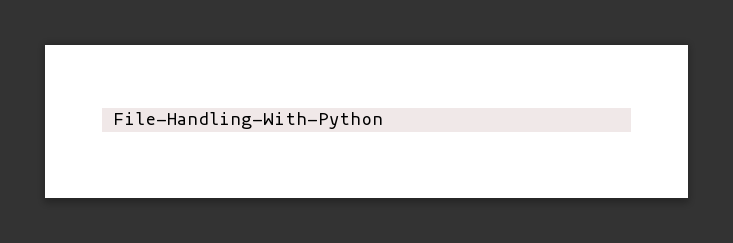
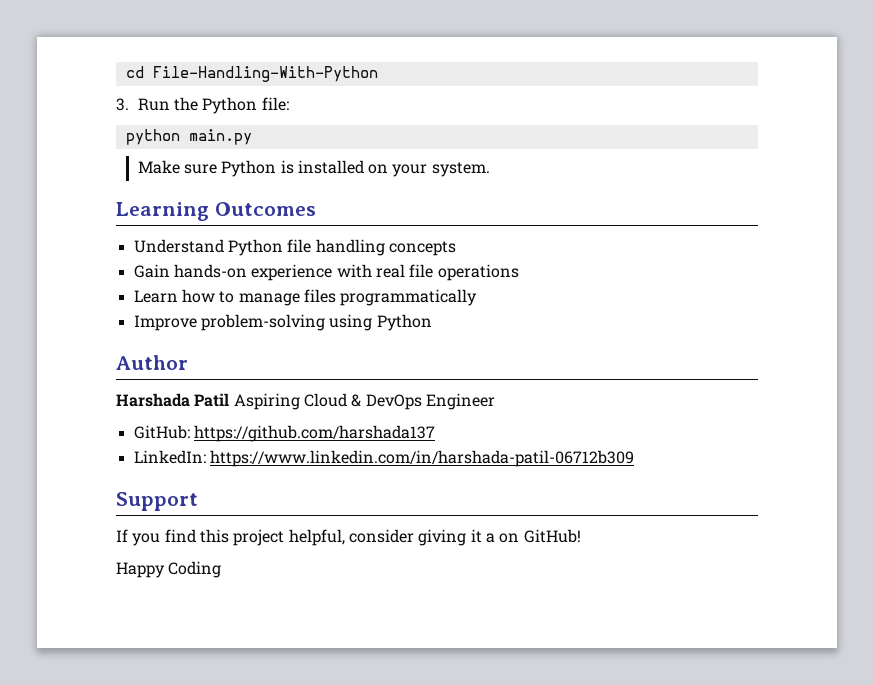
- File-Handling-With-Python
+ cd File-Handling-With-Python
+ 3. Run the Python file:
+ python main.py
+ Make sure Python is installed on your system.
+ Learning Outcomes
+ Understand Python file handling concepts
+ Gain hands-on experience with real file operations
+ Learn how to manage files programmatically
+ Improve problem-solving using Python
+ Author
+ Harshada Patil Aspiring Cloud & DevOps Engineer
+ GitHub: https://github.com/harshada137
+ LinkedIn: https://www.linkedin.com/in/harshada-patil-06712b309
+ Support
+ If you find this project helpful, consider giving it a on GitHub!
+ Happy Coding

